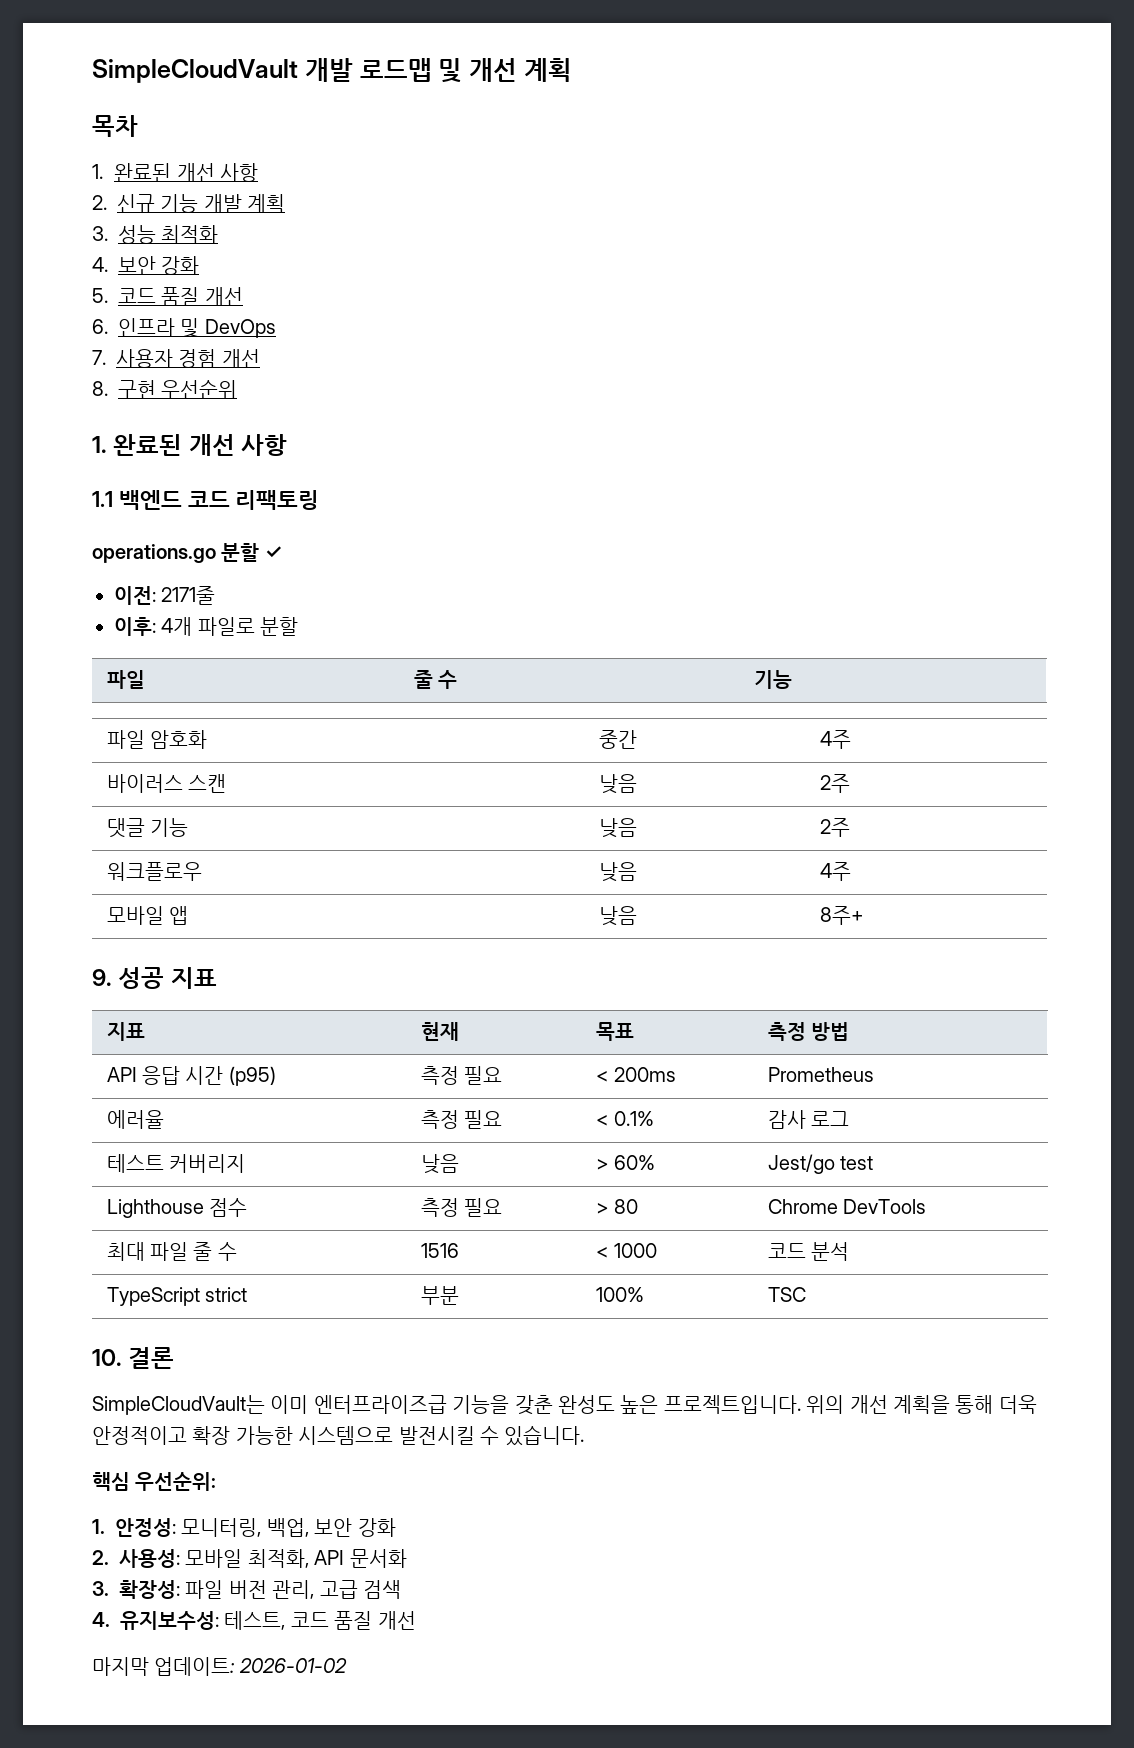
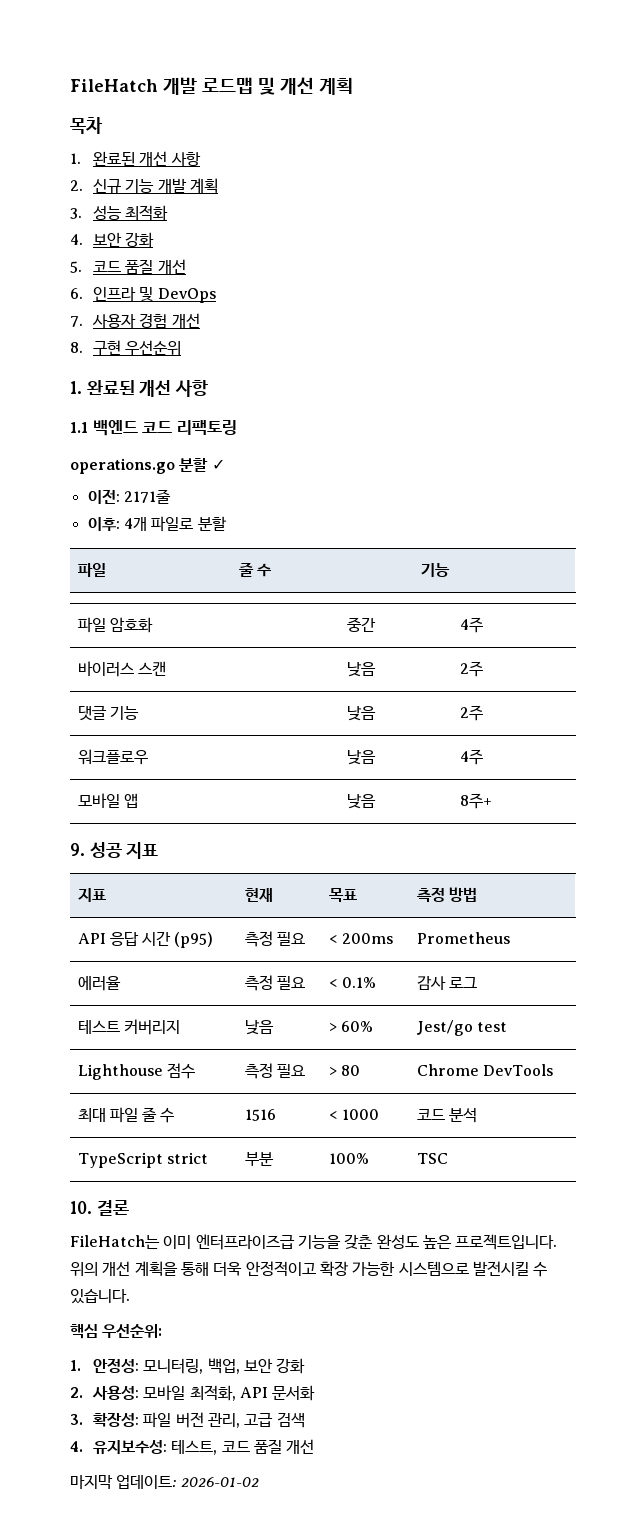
- SimpleCloudVault 개발 로드맵 및 개선 계획
+ FileHatch 개발 로드맵 및 개선 계획
- SimpleCloudVault는 이미 엔터프라이즈급 기능을 갖춘 완성도 높은 프로젝트입니다.
+ FileHatch는 이미 엔터프라이즈급 기능을 갖춘 완성도 높은 프로젝트입니다.

